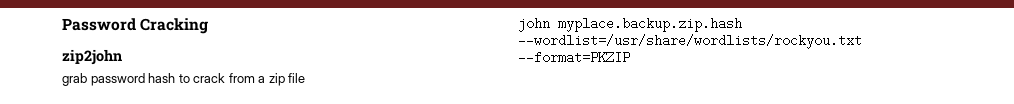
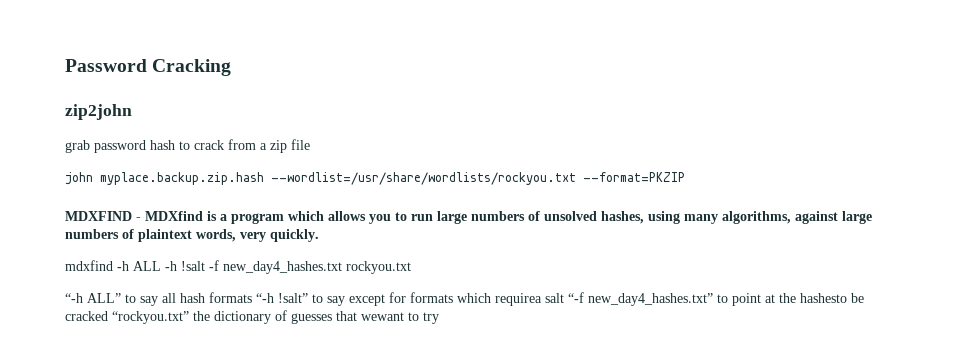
+ MDXFIND - MDXfind is a program which allows you to run large numbers of unsolved hashes, using many algorithms, against large numbers of plaintext words, very quickly.
+ mdxfind -h ALL -h !salt -f new_day4_hashes.txt rockyou.txt
+ “-h ALL” to say all hash formats “-h !salt” to say except for formats which requirea salt “-f new_day4_hashes.txt” to point at the hashesto be cracked “rockyou.txt” the dictionary of guesses that wewant to try

